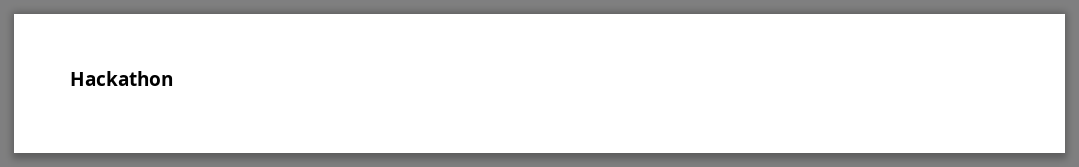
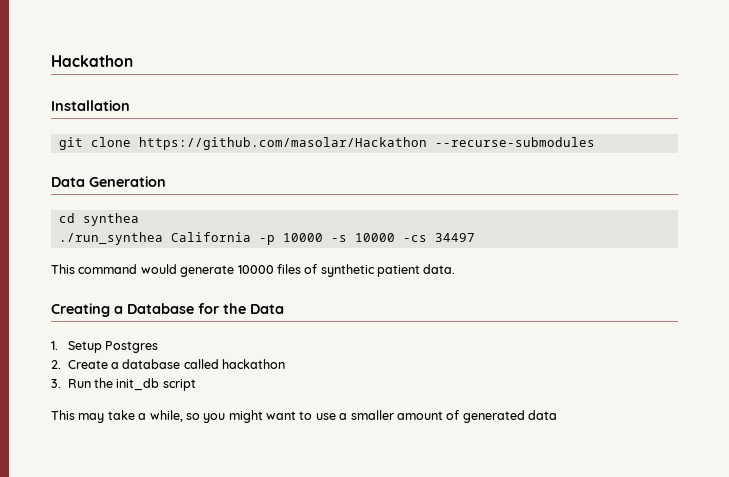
+ Installation
+ git clone https://github.com/masolar/Hackathon --recurse-submodules
+ Data Generation
+ cd synthea
+ ./run_synthea California -p 10000 -s 10000 -cs 34497
+ This command would generate 10000 files of synthetic patient data.
+ Creating a Database for the Data
+ 1. Setup Postgres
+ 2. Create a database called hackathon
+ 3. Run the init_db script
+ This may take a while, so you might want to use a smaller amount of generated data

